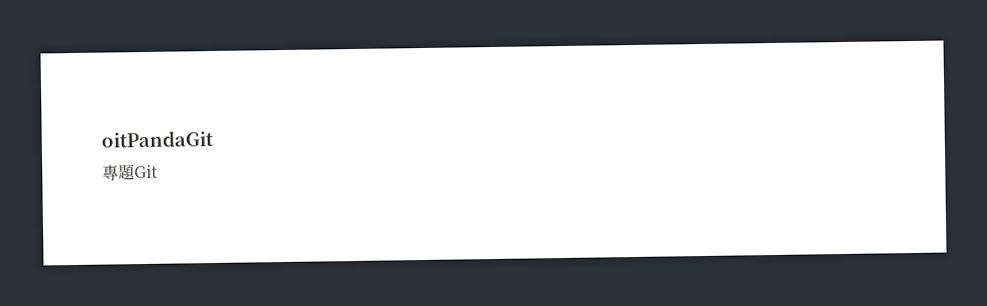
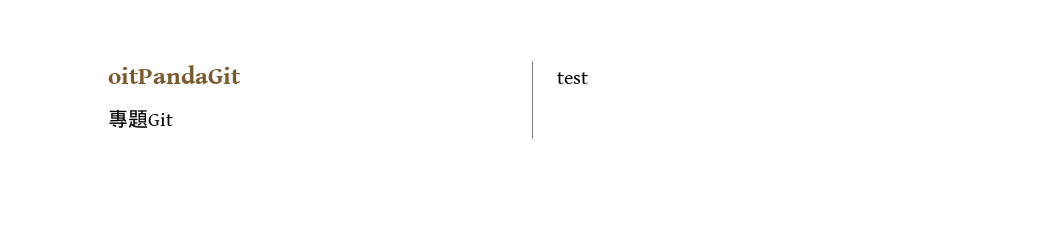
+ test

